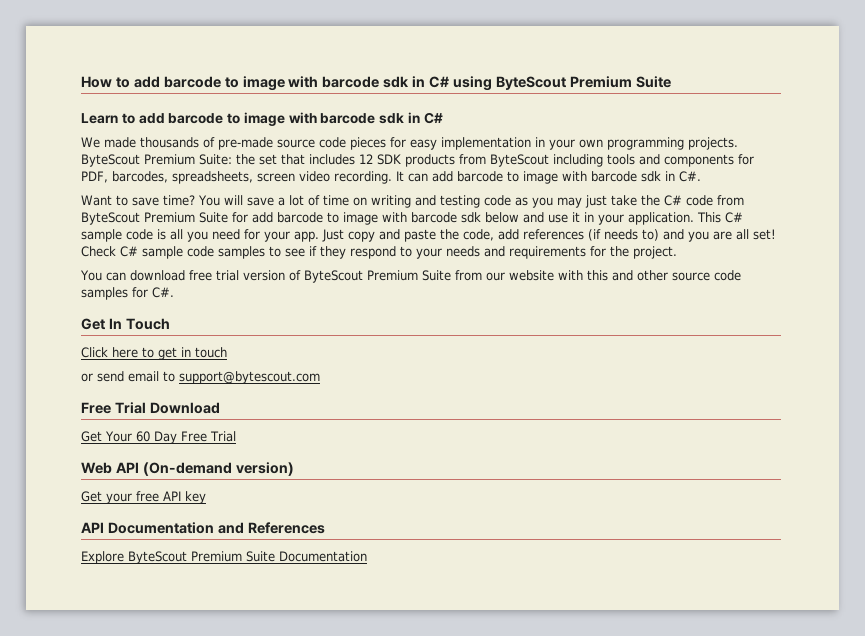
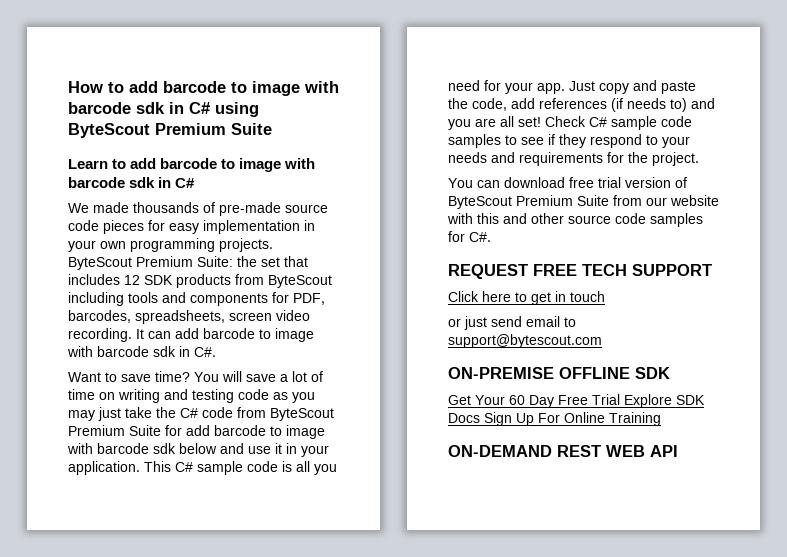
- Get In Touch
+ REQUEST FREE TECH SUPPORT
- or send email to support@bytescout.com
+ or just send email to support@bytescout.com
- Free Trial Download
+ ON-PREMISE OFFLINE SDK
- Get Your 60 Day Free Trial
- Web API (On-demand version)
- Get your free API key
- API Documentation and References
- Explore ByteScout Premium Suite Documentation
+ Get Your 60 Day Free Trial Explore SDK Docs Sign Up For Online Training
+ ON-DEMAND REST WEB API

